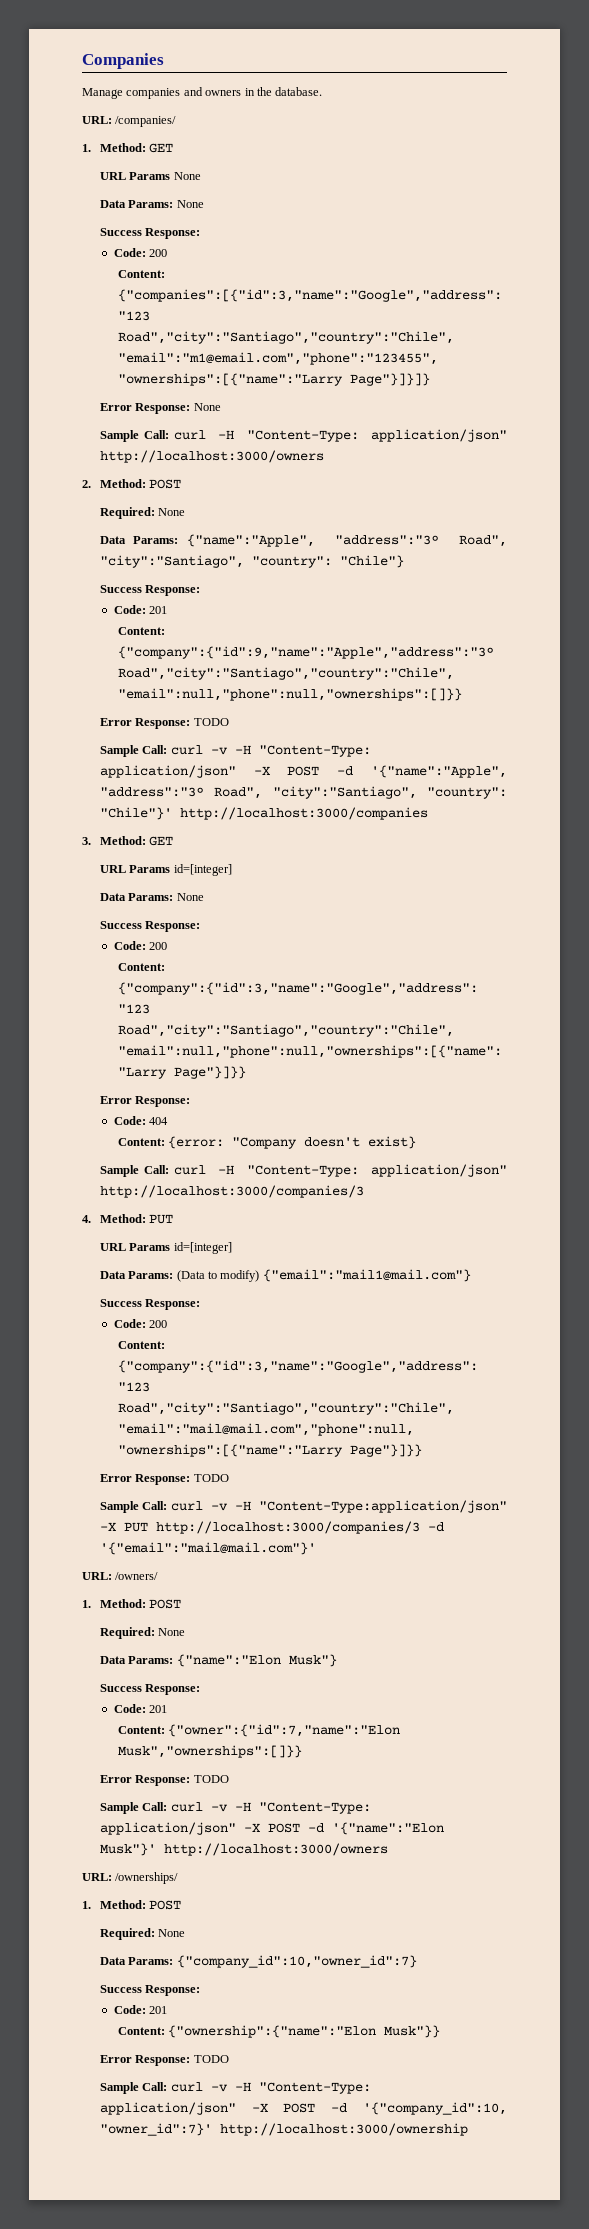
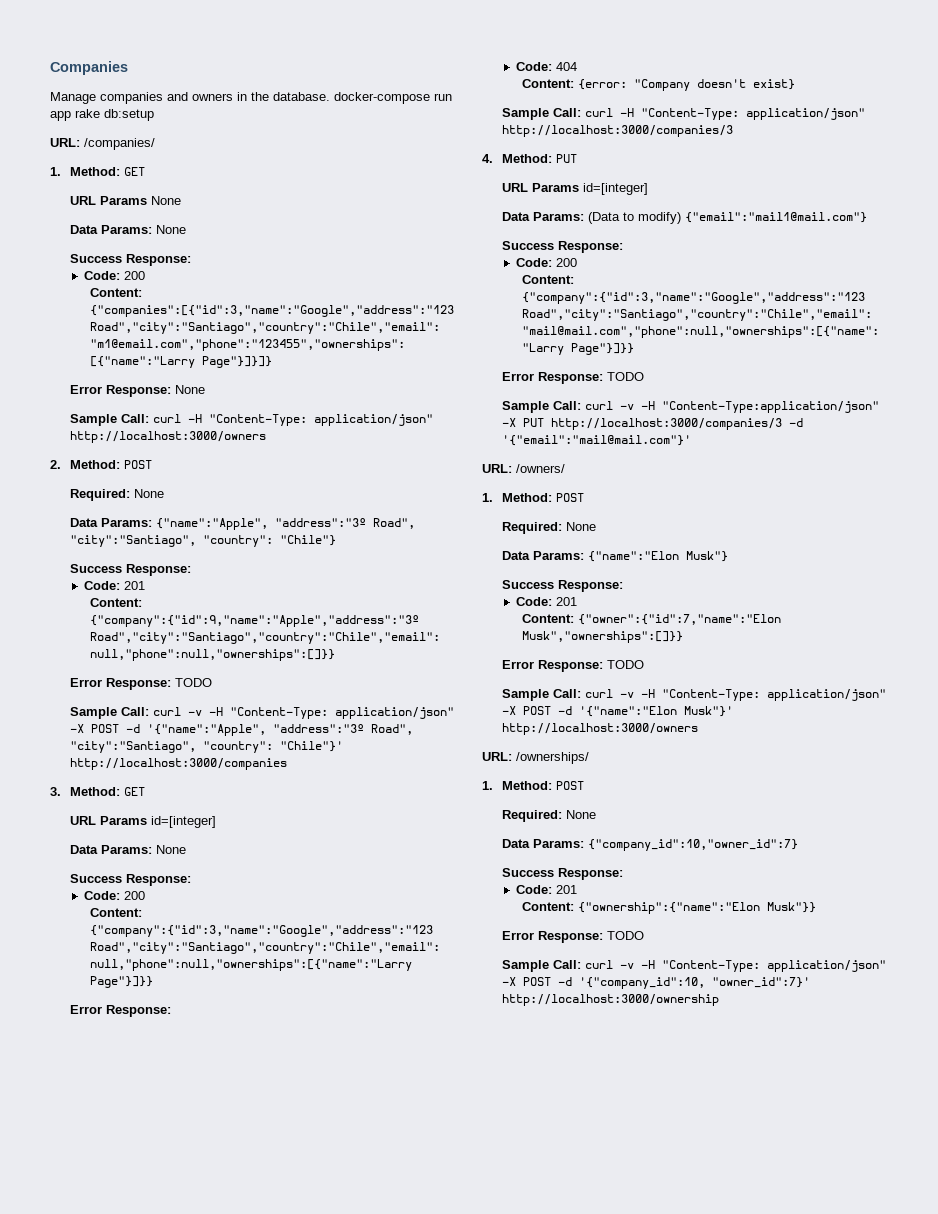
- Manage companies and owners in the database.
+ Manage companies and owners in the database. docker-compose run app rake db:setup

